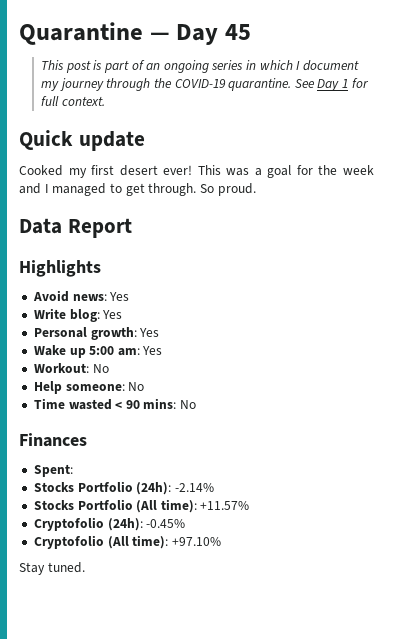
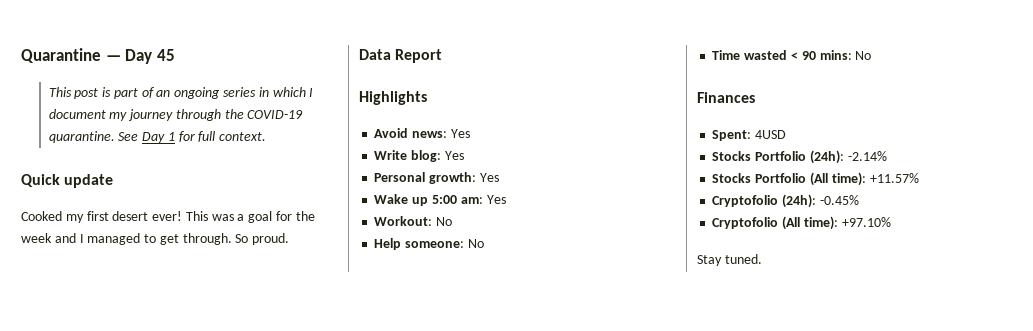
- Spent:
+ Spent: 4USD

